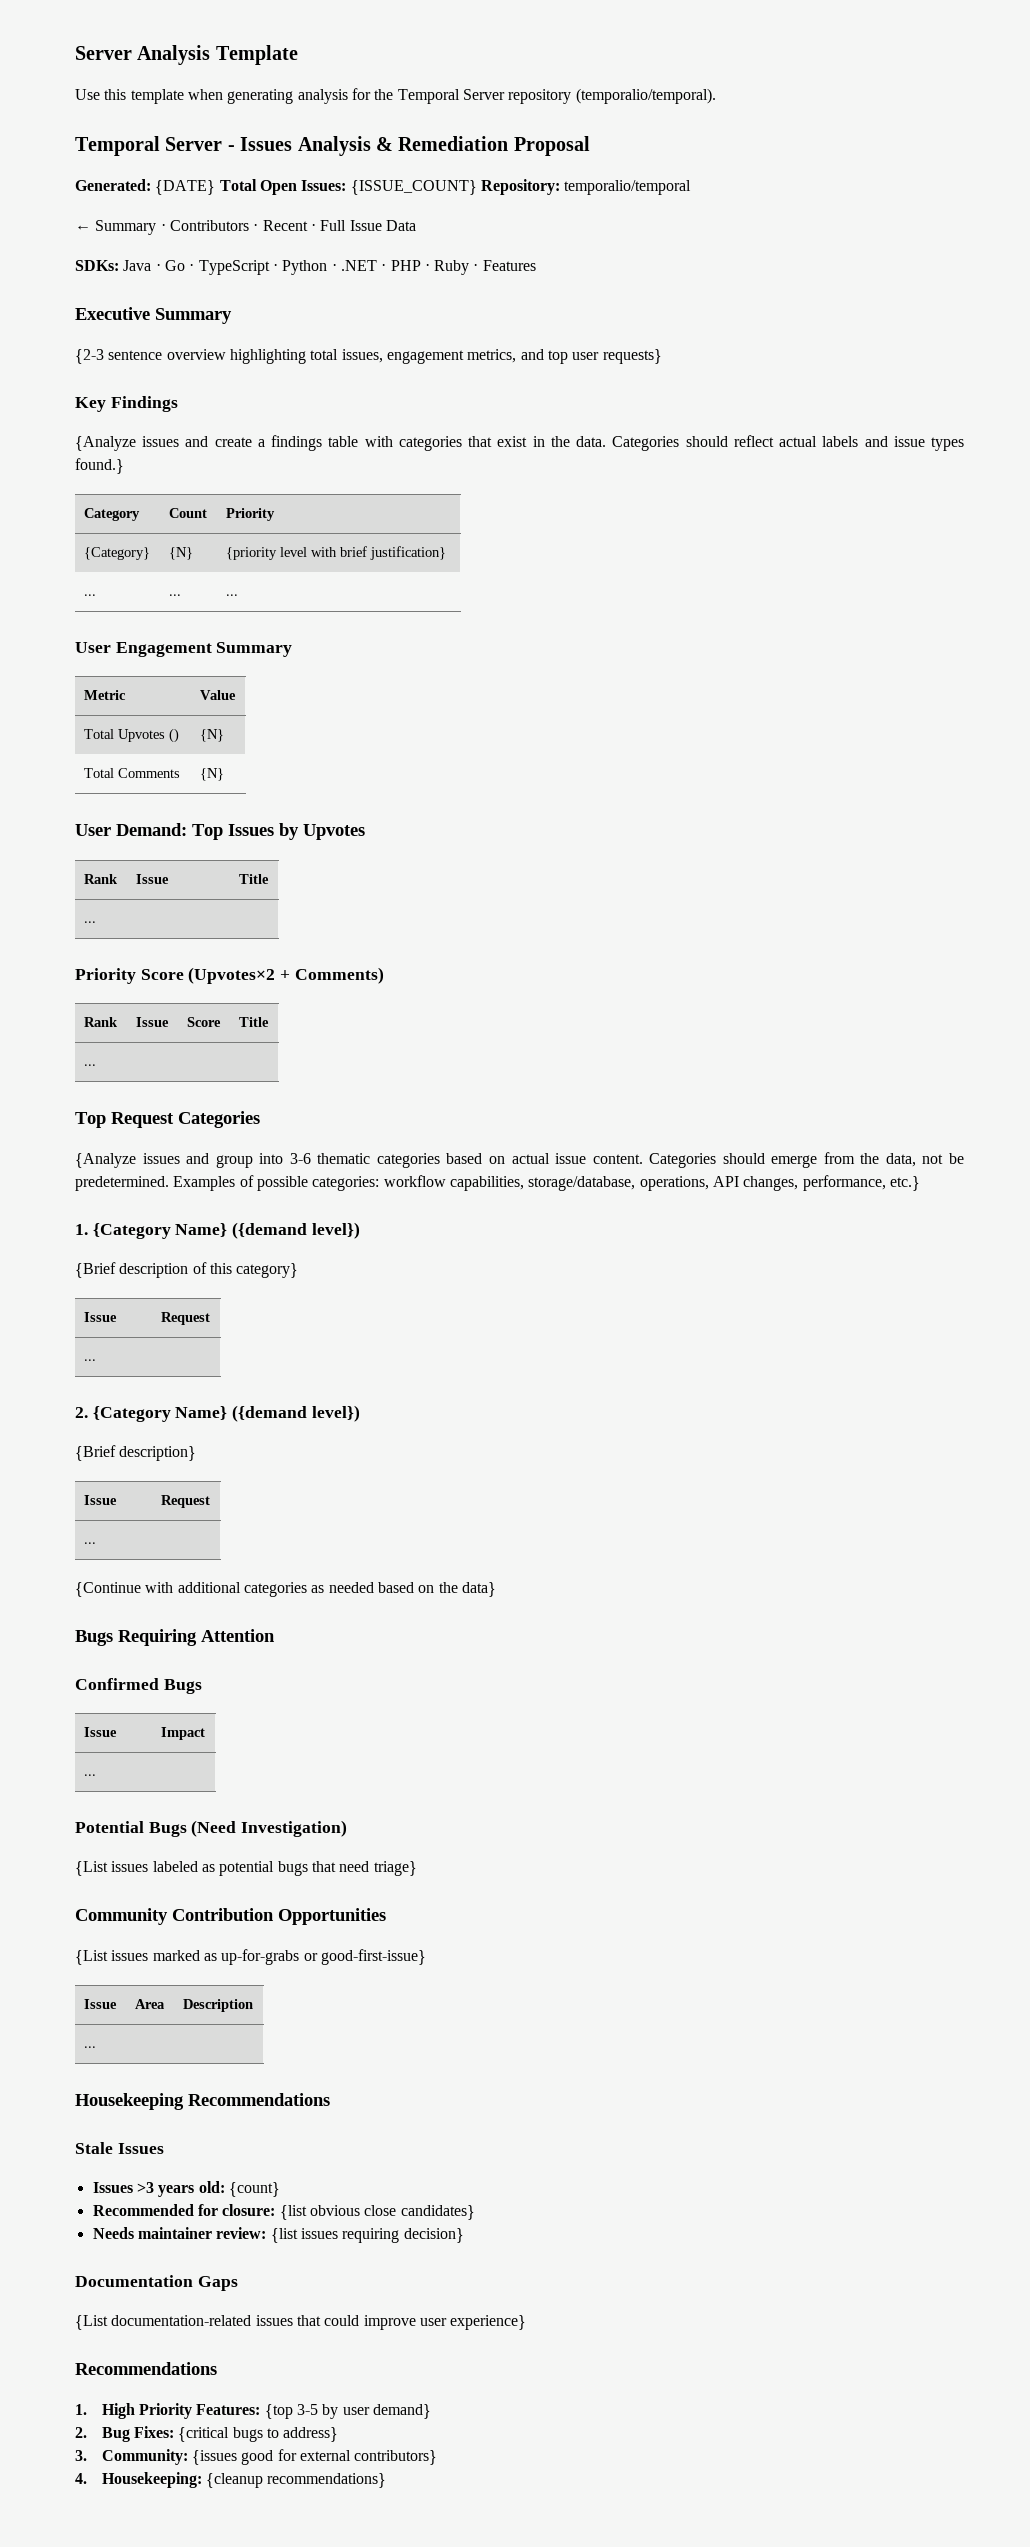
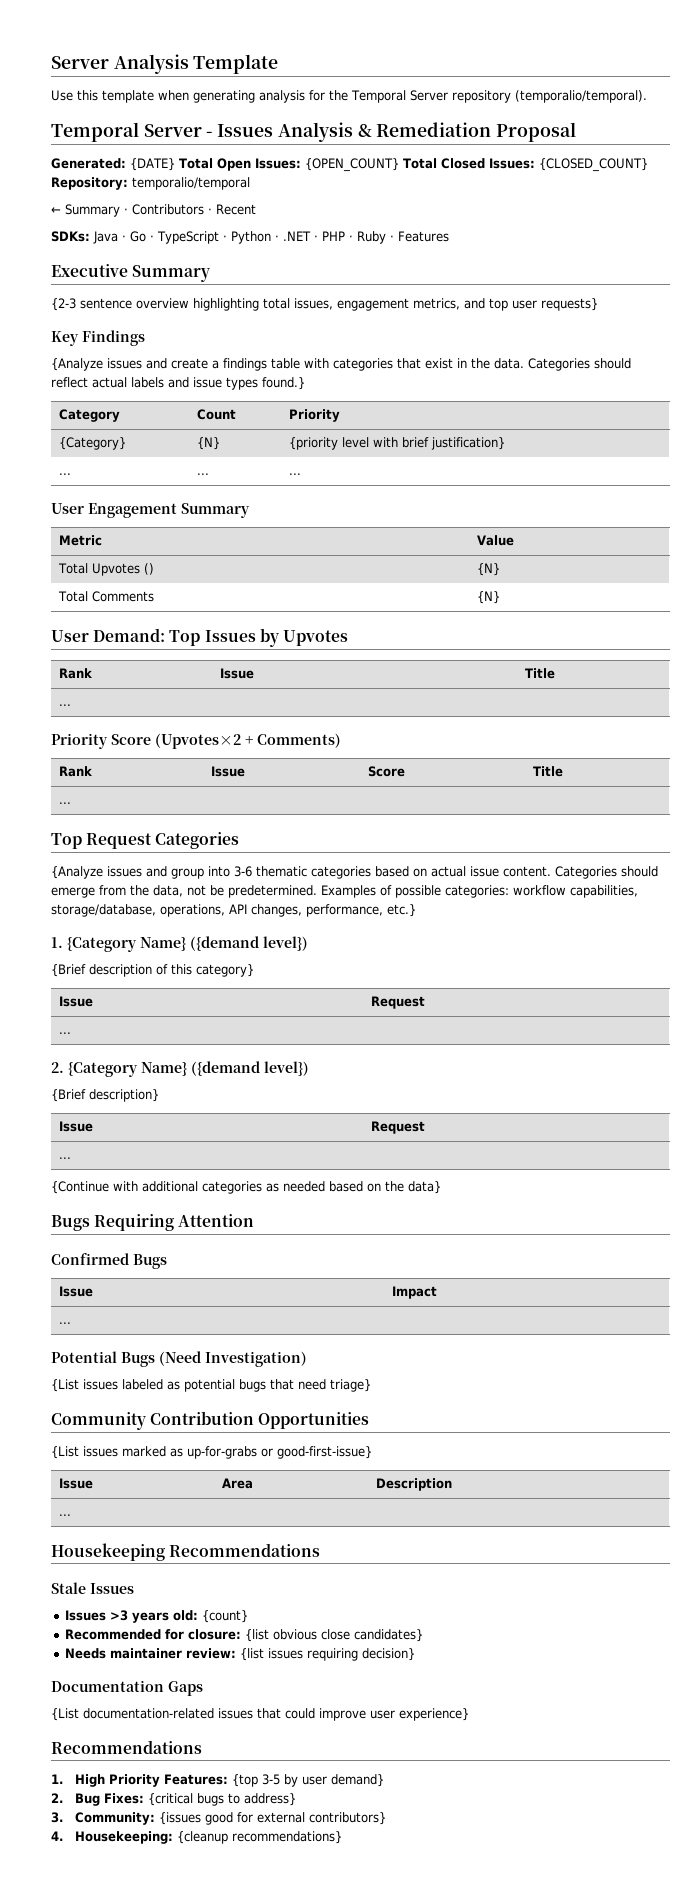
- Generated: {DATE} Total Open Issues: {ISSUE_COUNT} Repository: temporalio/temporal
+ Generated: {DATE} Total Open Issues: {OPEN_COUNT} Total Closed Issues: {CLOSED_COUNT} Repository: temporalio/temporal
- ← Summary · Contributors · Recent · Full Issue Data
+ ← Summary · Contributors · Recent

